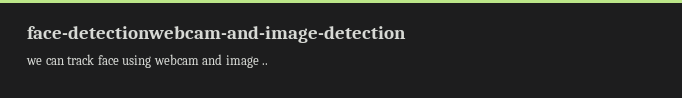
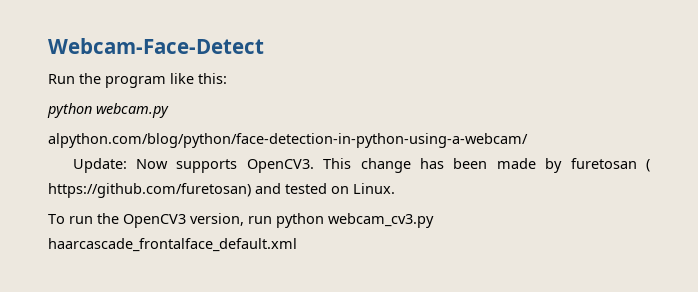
- face-detectionwebcam-and-image-detection
- we can track face using webcam and image ..
+ Webcam-Face-Detect
+ Run the program like this:
+ python webcam.py
+ alpython.com/blog/python/face-detection-in-python-using-a-webcam/
+ Update: Now supports OpenCV3. This change has been made by furetosan ( https://github.com/furetosan) and tested on Linux.
+ To run the OpenCV3 version, run python webcam_cv3.py haarcascade_frontalface_default.xml

